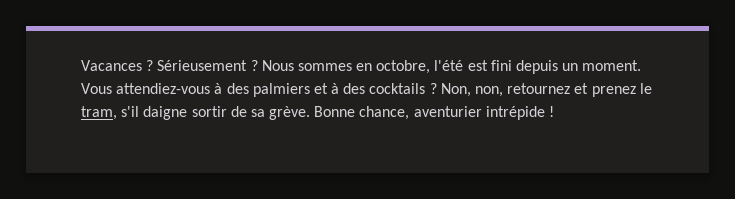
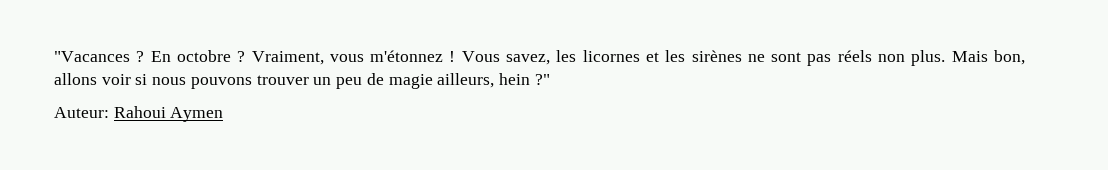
- Vacances ? Sérieusement ? Nous sommes en octobre, l'été est fini depuis un moment. Vous attendiez-vous à des palmiers et à des cocktails ? Non, non, retournez et prenez le tram, s'il daigne sortir de sa grève. Bonne chance, aventurier intrépide !
+ "Vacances ? En octobre ? Vraiment, vous m'étonnez ! Vous savez, les licornes et les sirènes ne sont pas réels non plus. Mais bon, allons voir si nous pouvons trouver un peu de magie ailleurs, hein ?"
+ Auteur: Rahoui Aymen

